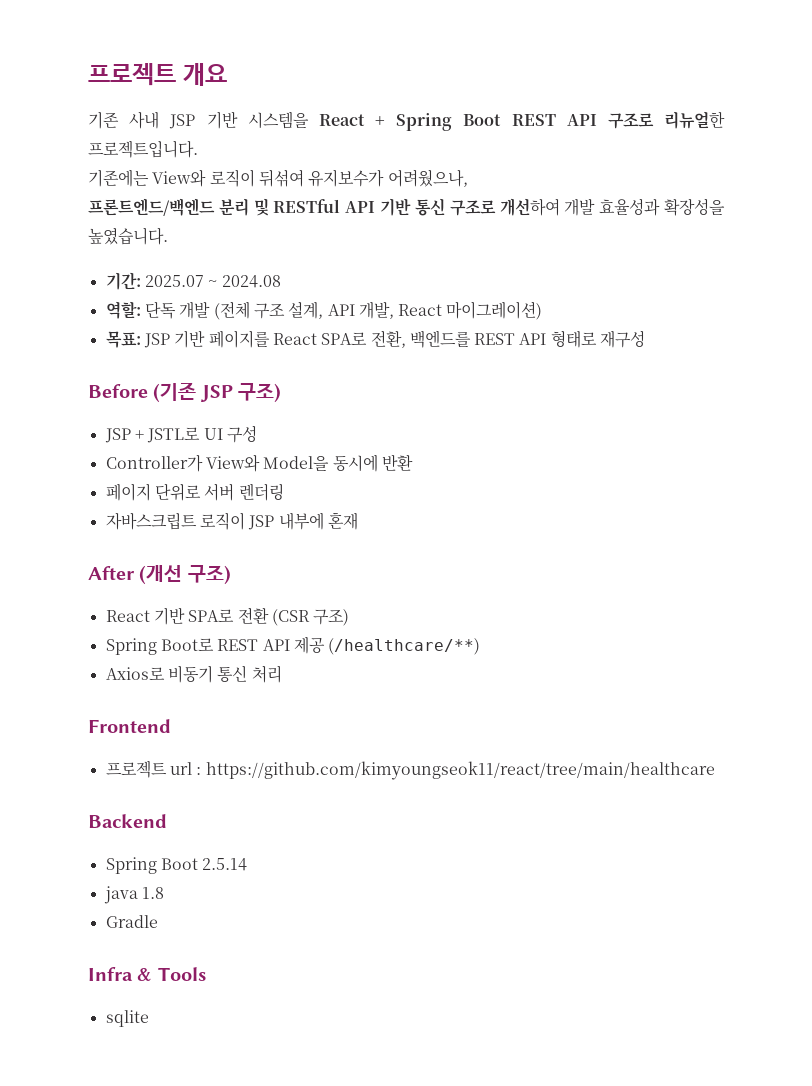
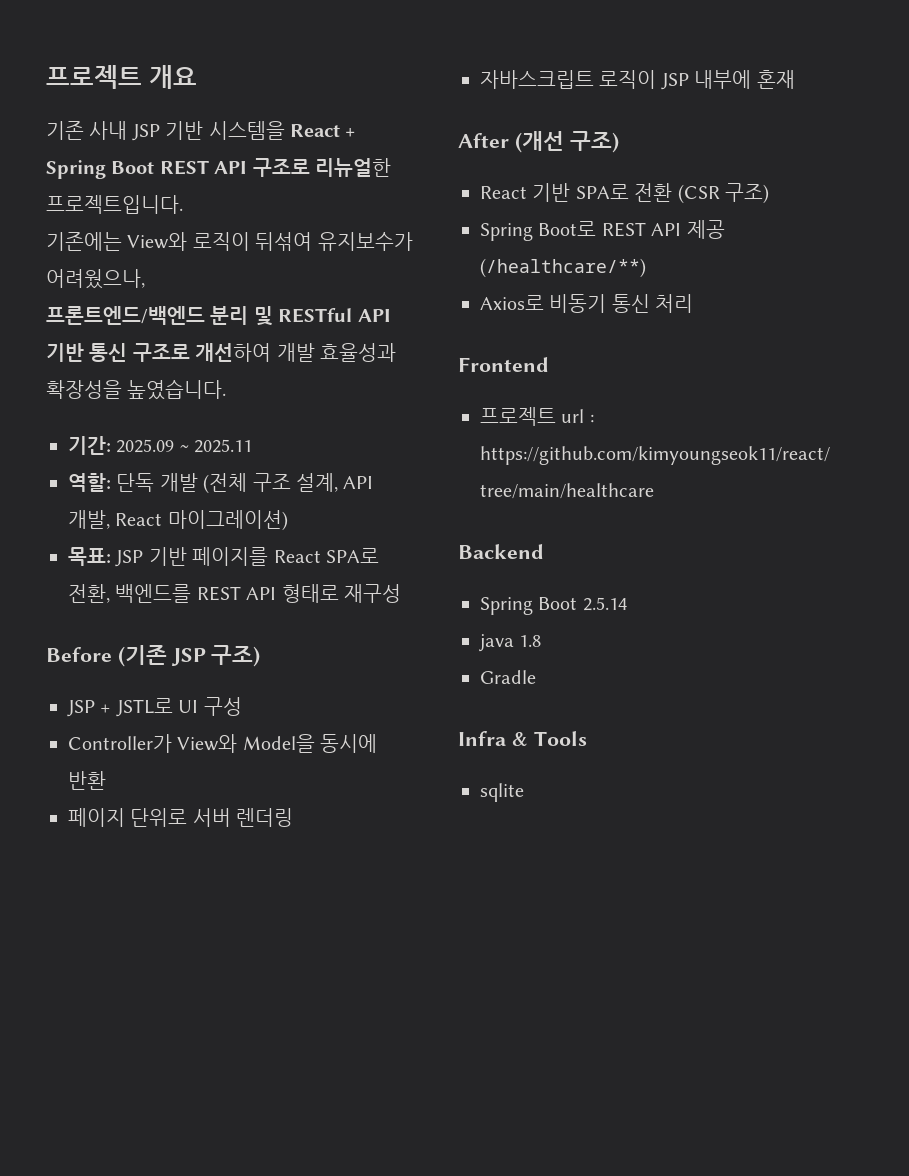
- 기간: 2025.07 ~ 2024.08
+ 기간: 2025.09 ~ 2025.11

